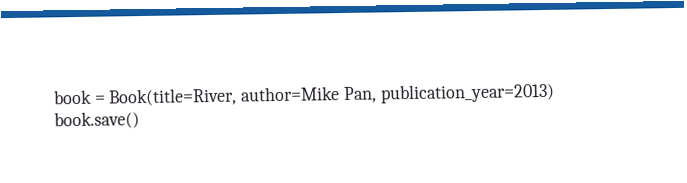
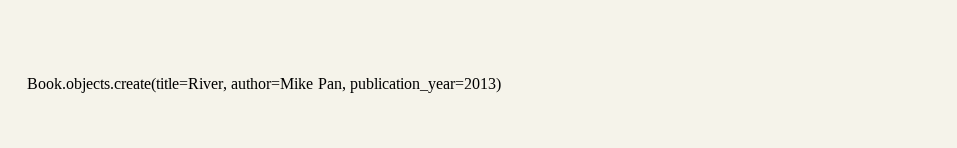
- book = Book(title=River, author=Mike Pan, publication_year=2013) book.save()
+ Book.objects.create(title=River, author=Mike Pan, publication_year=2013)

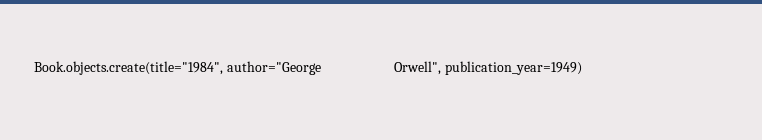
- Book.objects.create(title=River, author=Mike Pan, publication_year=2013)
+ Book.objects.create(title="1984", author="George Orwell", publication_year=1949)

